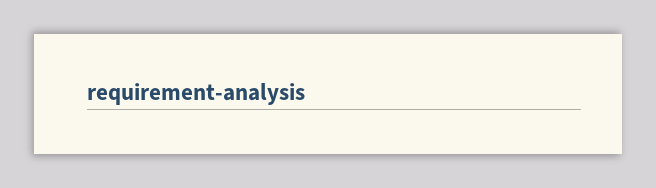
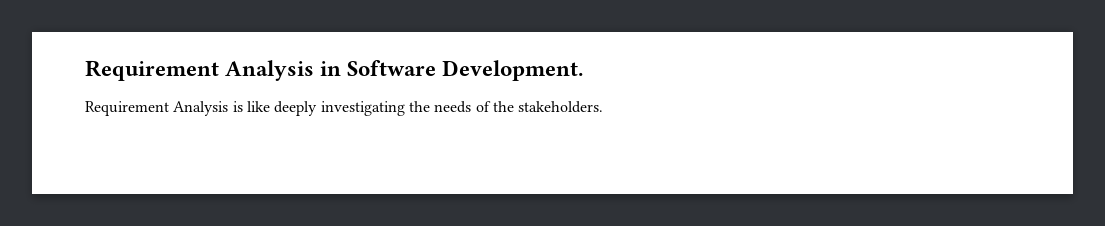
- requirement-analysis
+ Requirement Analysis in Software Development.
+ Requirement Analysis is like deeply investigating the needs of the stakeholders.

